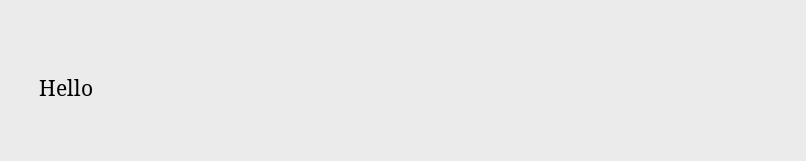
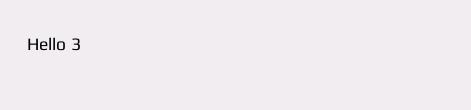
- Hello
+ Hello 3

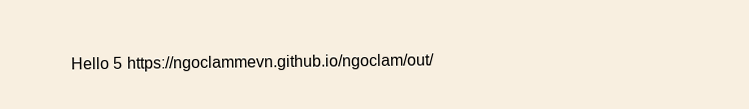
- Hello 3
+ Hello 5 https://ngoclammevn.github.io/ngoclam/out/

